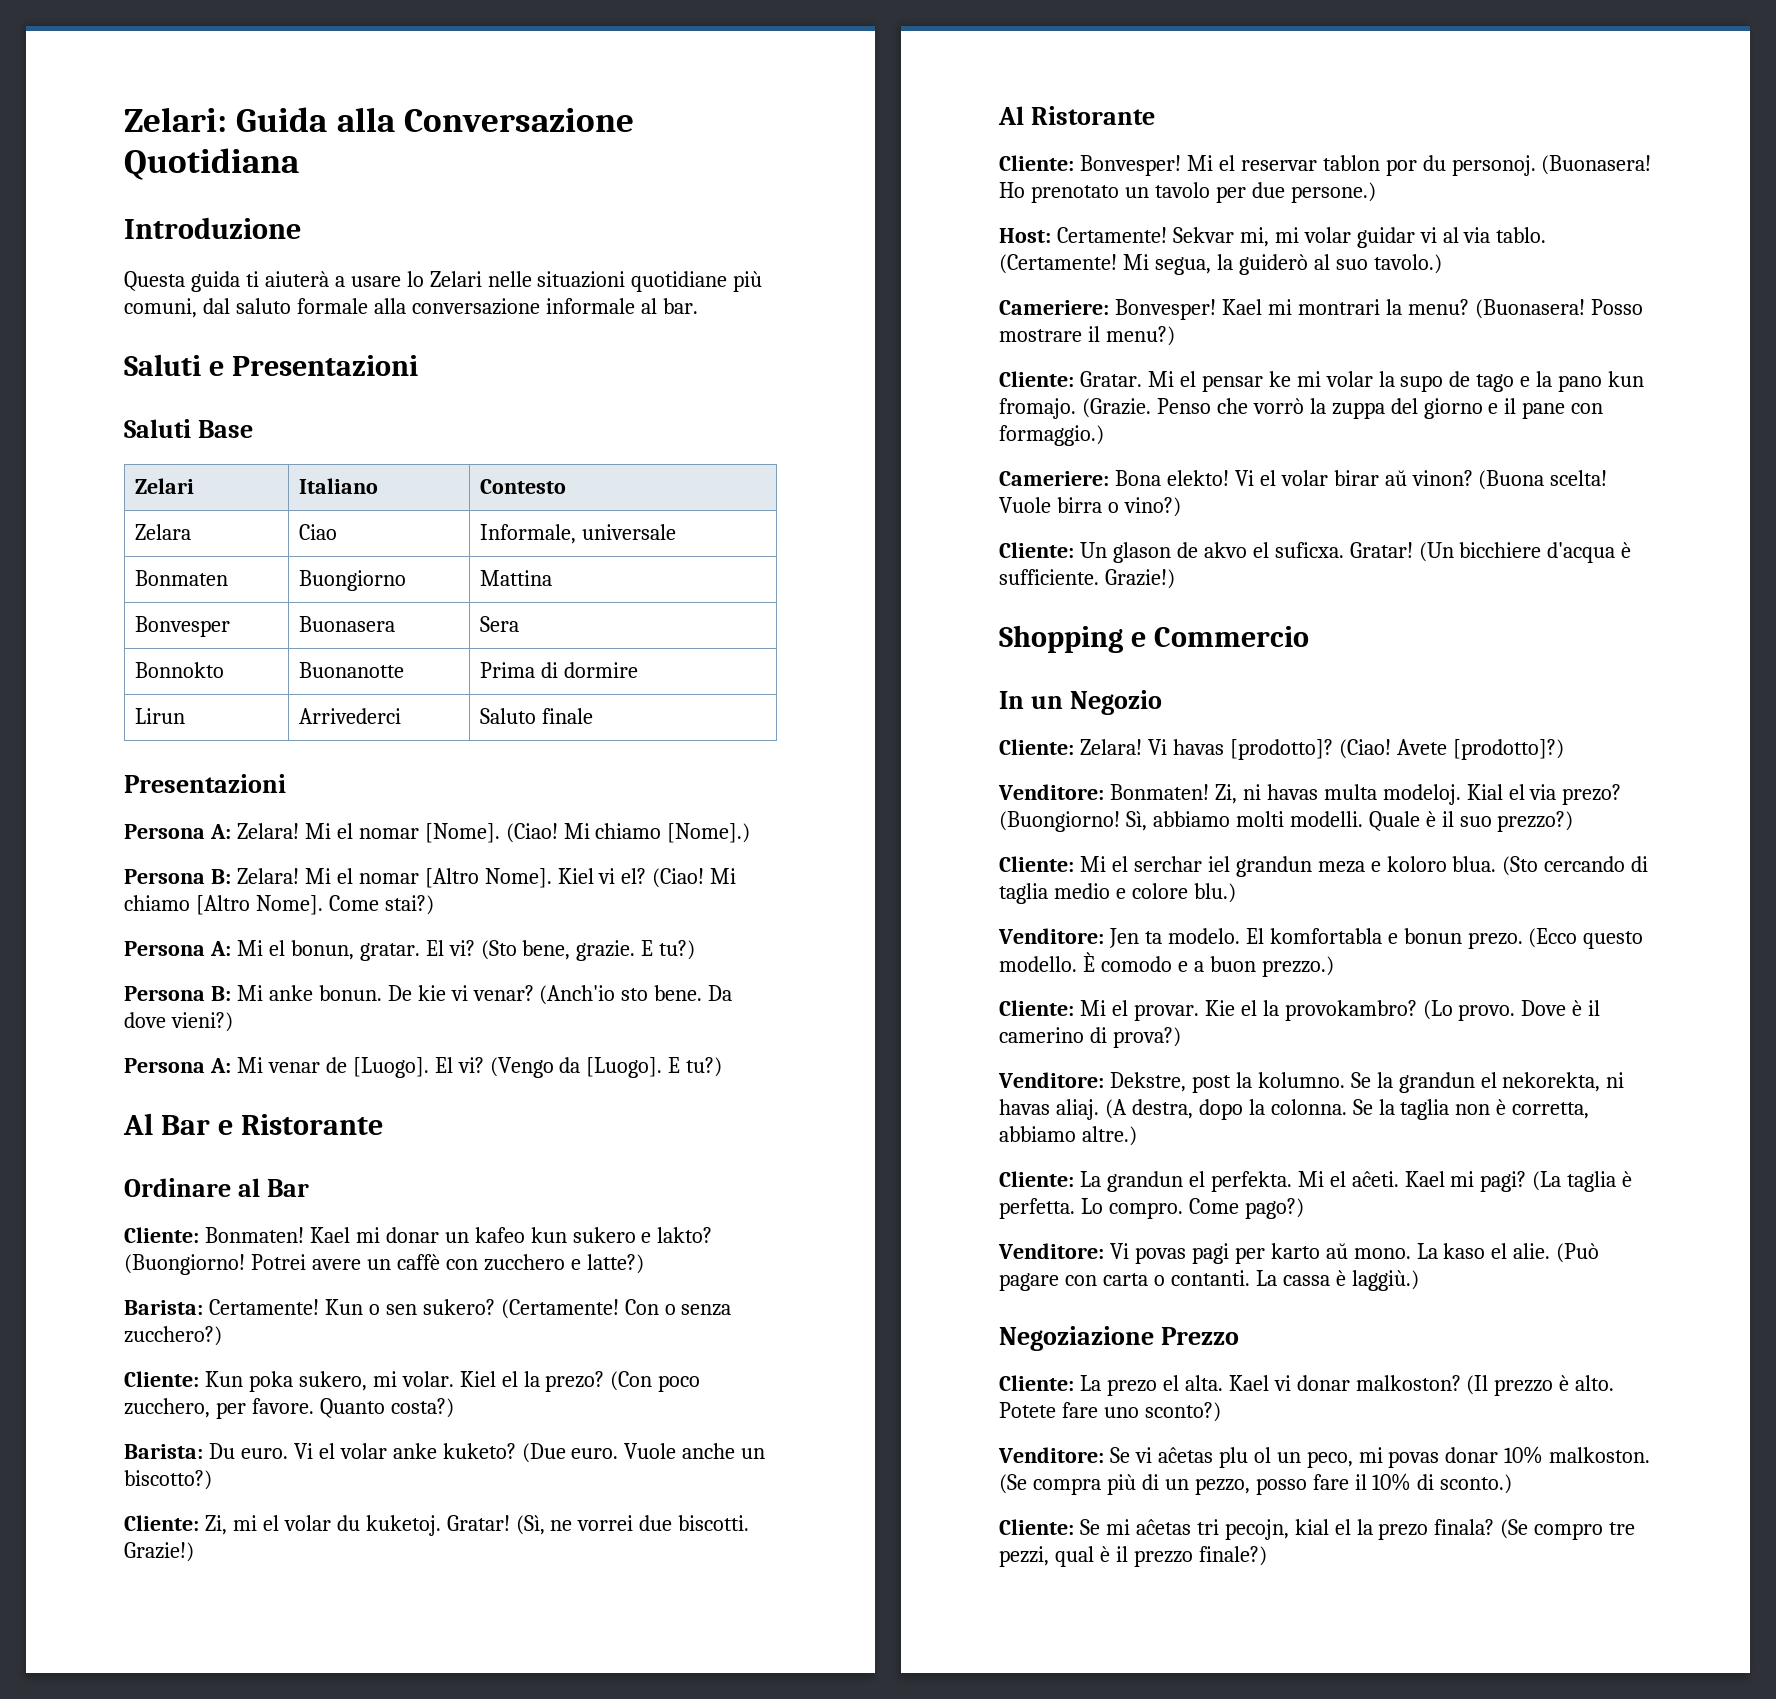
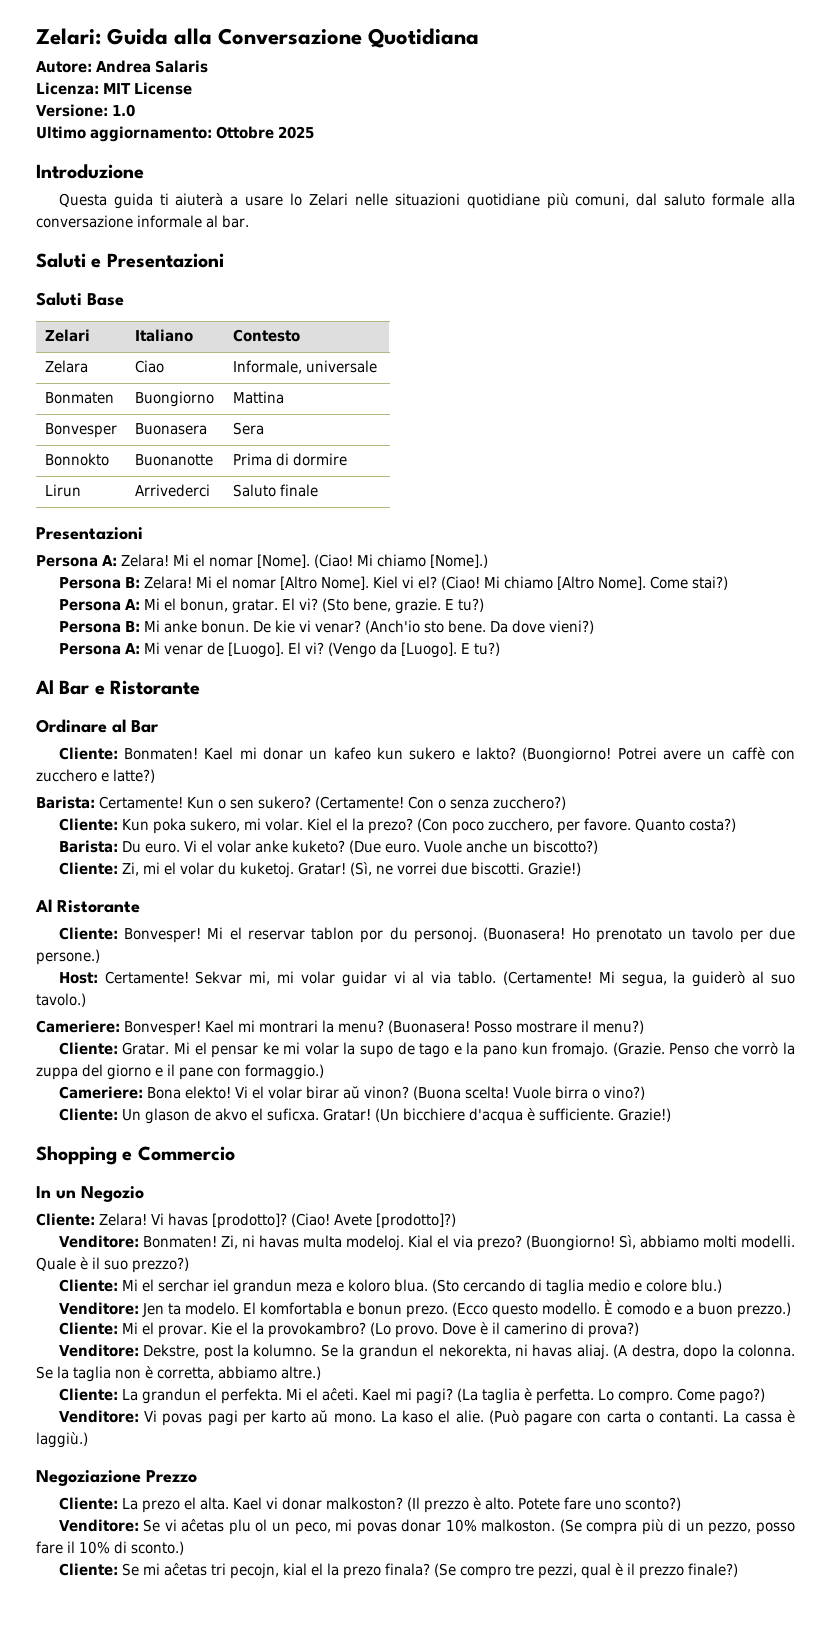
+ Autore: Andrea Salaris
+ Licenza: MIT License
+ Versione: 1.0
+ Ultimo aggiornamento: Ottobre 2025

